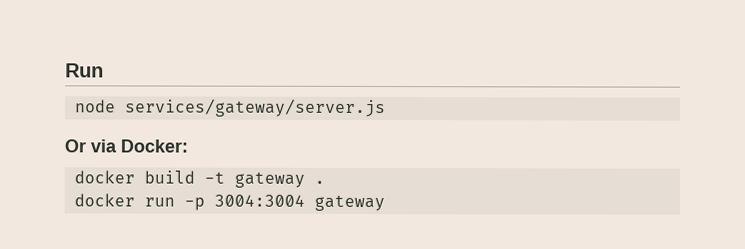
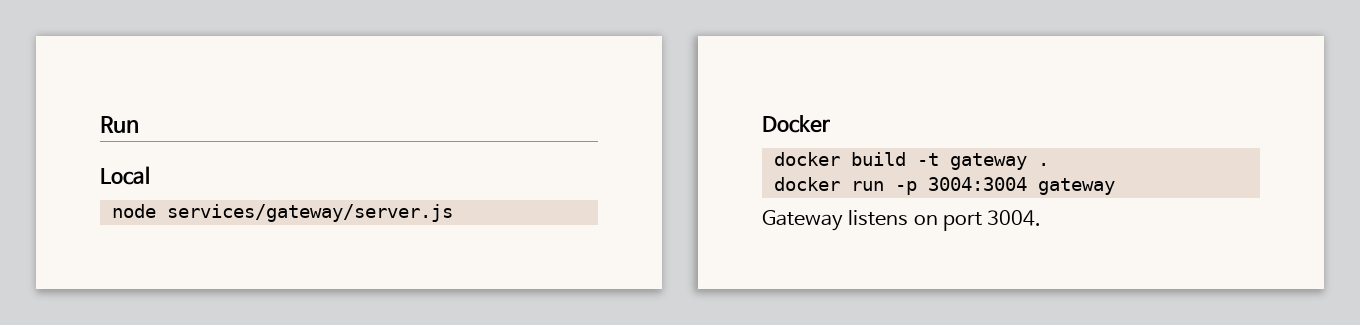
+ Local
- Or via Docker:
+ Docker
+ Gateway listens on port 3004.

